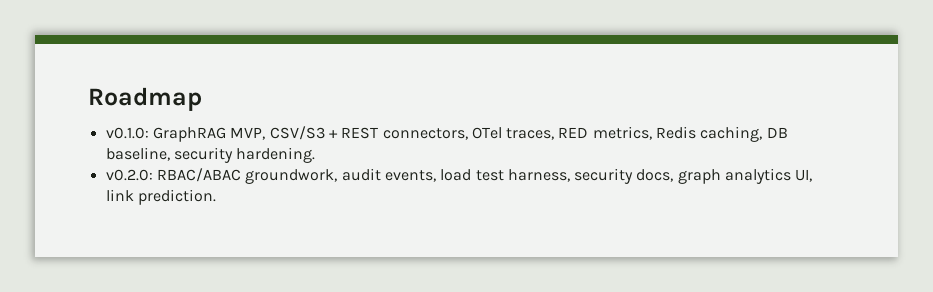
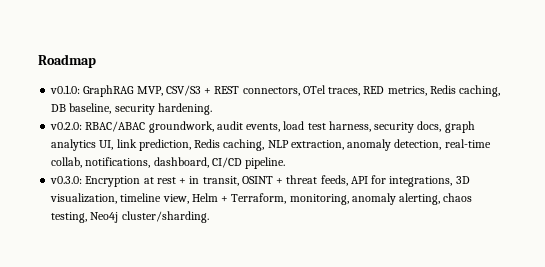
- v0.2.0: RBAC/ABAC groundwork, audit events, load test harness, security docs, graph analytics UI, link prediction.
+ v0.2.0: RBAC/ABAC groundwork, audit events, load test harness, security docs, graph analytics UI, link prediction, Redis caching, NLP extraction, anomaly detection, real-time collab, notifications, dashboard, CI/CD pipeline.
+ v0.3.0: Encryption at rest + in transit, OSINT + threat feeds, API for integrations, 3D visualization, timeline view, Helm + Terraform, monitoring, anomaly alerting, chaos testing, Neo4j cluster/sharding.

